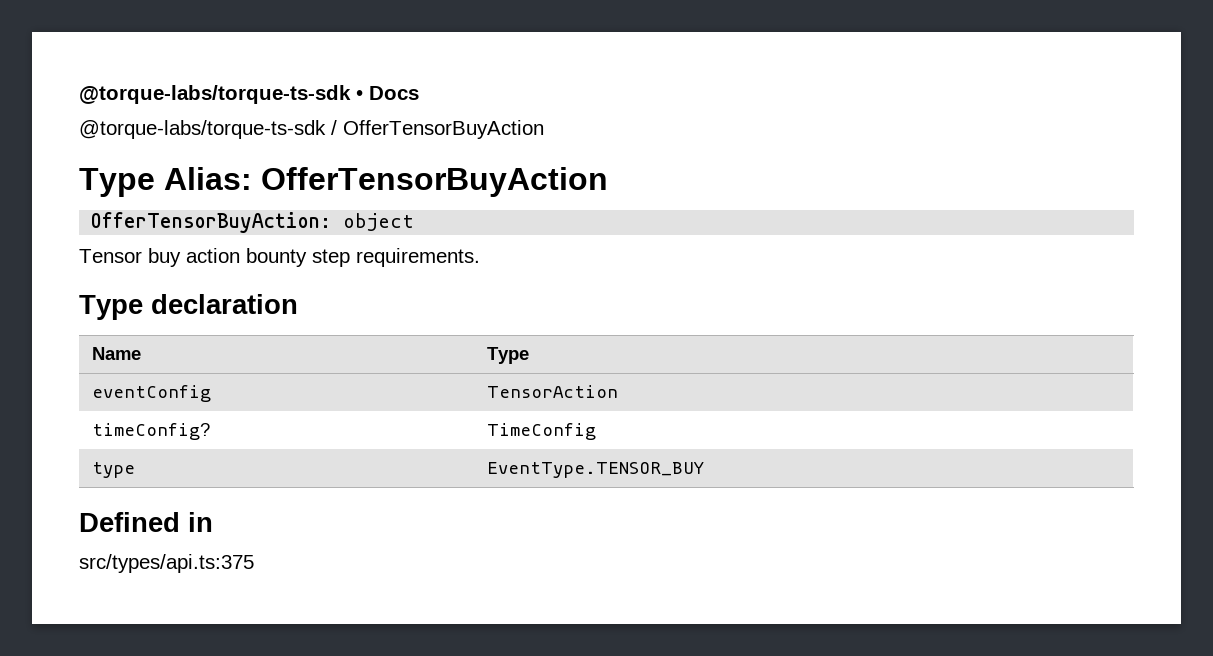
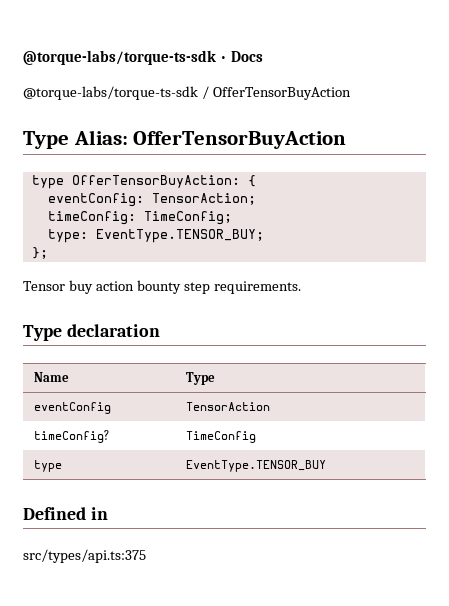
- OfferTensorBuyAction: object
+ type OfferTensorBuyAction: {
+ eventConfig: TensorAction;
+ timeConfig: TimeConfig;
+ type: EventType.TENSOR_BUY;
+ };

